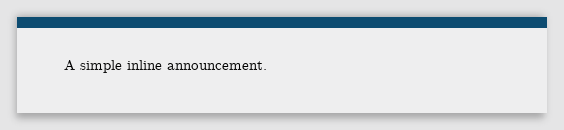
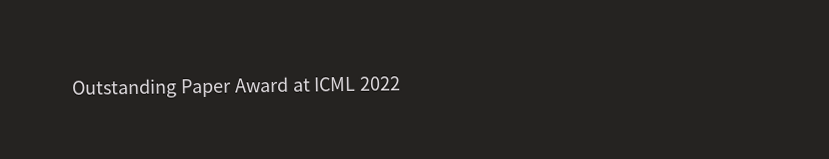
- A simple inline announcement.
+ Outstanding Paper Award at ICML 2022

